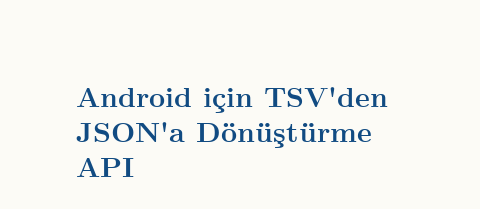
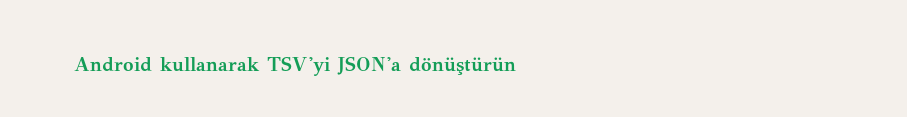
- Android için TSV'den JSON'a Dönüştürme API
+ Android kullanarak TSV'yi JSON'a dönüştürün

